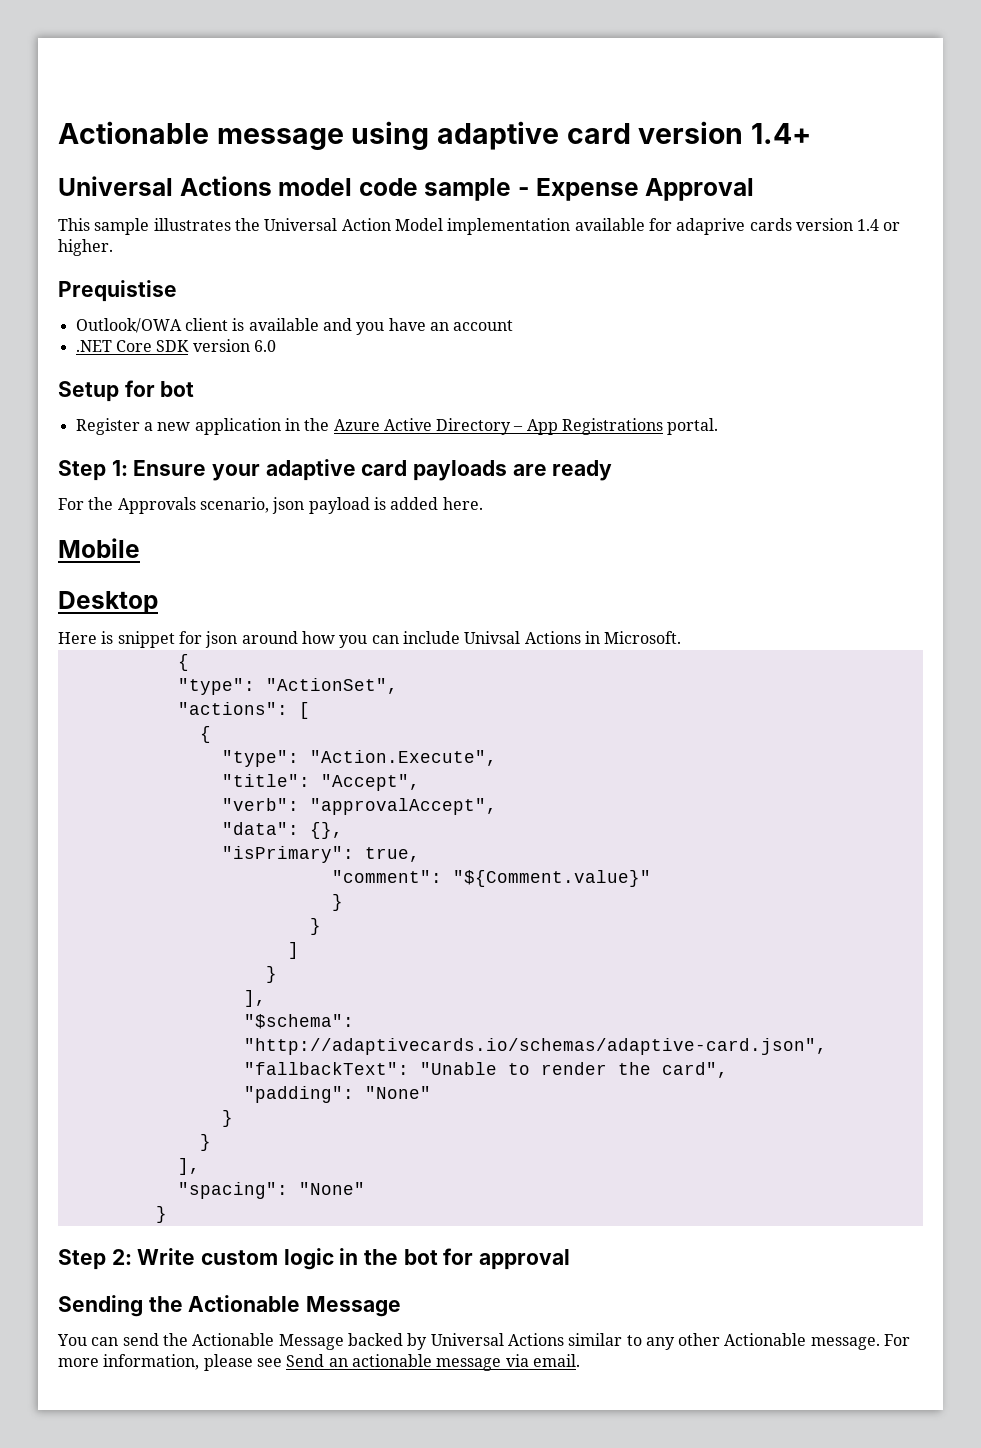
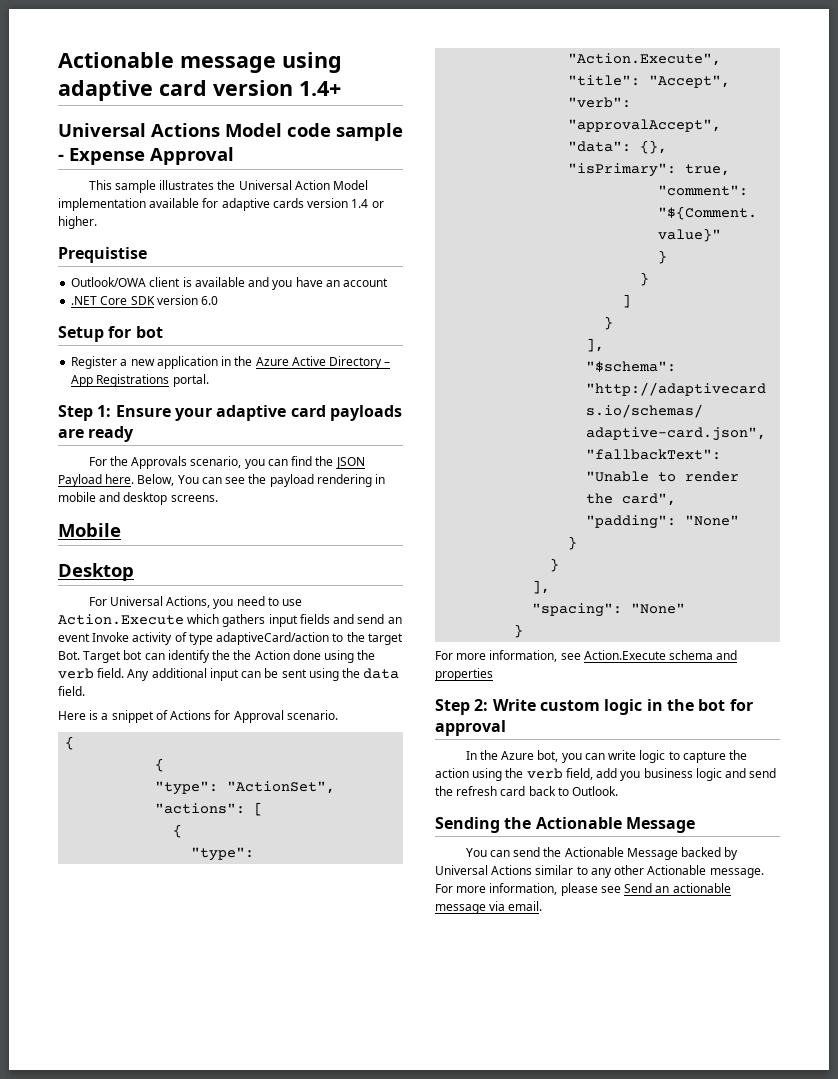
- Universal Actions model code sample - Expense Approval
+ Universal Actions Model code sample - Expense Approval
- This sample illustrates the Universal Action Model implementation available for adaprive cards version 1.4 or higher.
+ This sample illustrates the Universal Action Model implementation available for adaptive cards version 1.4 or higher.
- For the Approvals scenario, json payload is added here.
+ For the Approvals scenario, you can find the JSON Payload here. Below, You can see the payload rendering in mobile and desktop screens.
  Mobile
  Desktop
- Here is snippet for json around how you can include Univsal Actions in Microsoft.
+ For Universal Actions, you need to use Action.Execute which gathers input fields and send an event Invoke activity of type adaptiveCard/action to the target Bot. Target bot can identify the the Action done using the verb field. Any additional input can be sent using the data field.
+ Here is a snippet of Actions for Approval scenario.
+ {
+ For more information, see Action.Execute schema and properties
+ In the Azure bot, you can write logic to capture the action using the verb field, add you business logic and send the refresh card back to Outlook.

